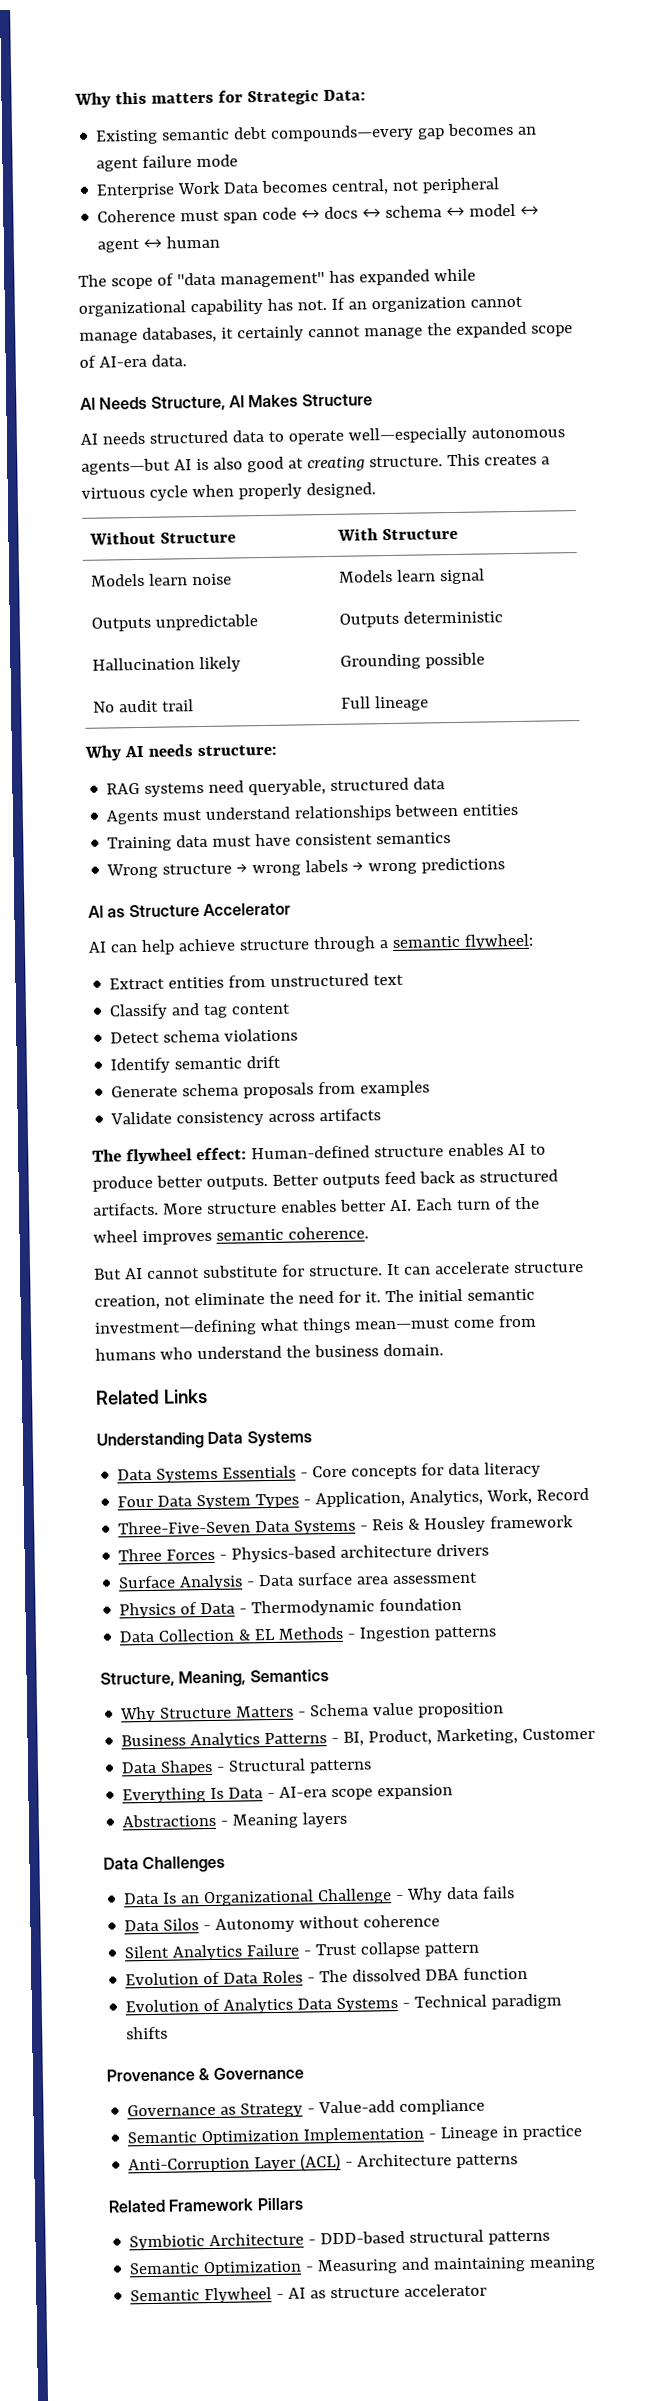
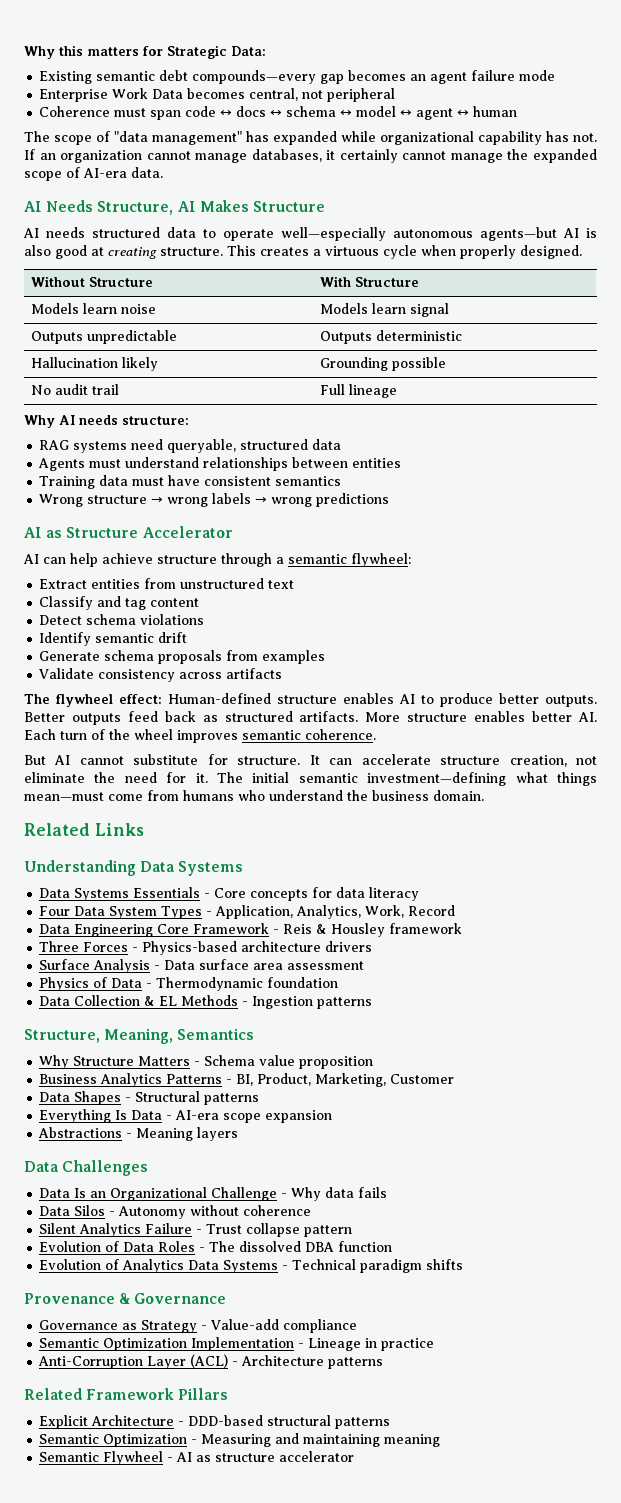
- Three-Five-Seven Data Systems - Reis & Housley framework
+ Data Engineering Core Framework - Reis & Housley framework
- Symbiotic Architecture - DDD-based structural patterns
+ Explicit Architecture - DDD-based structural patterns

